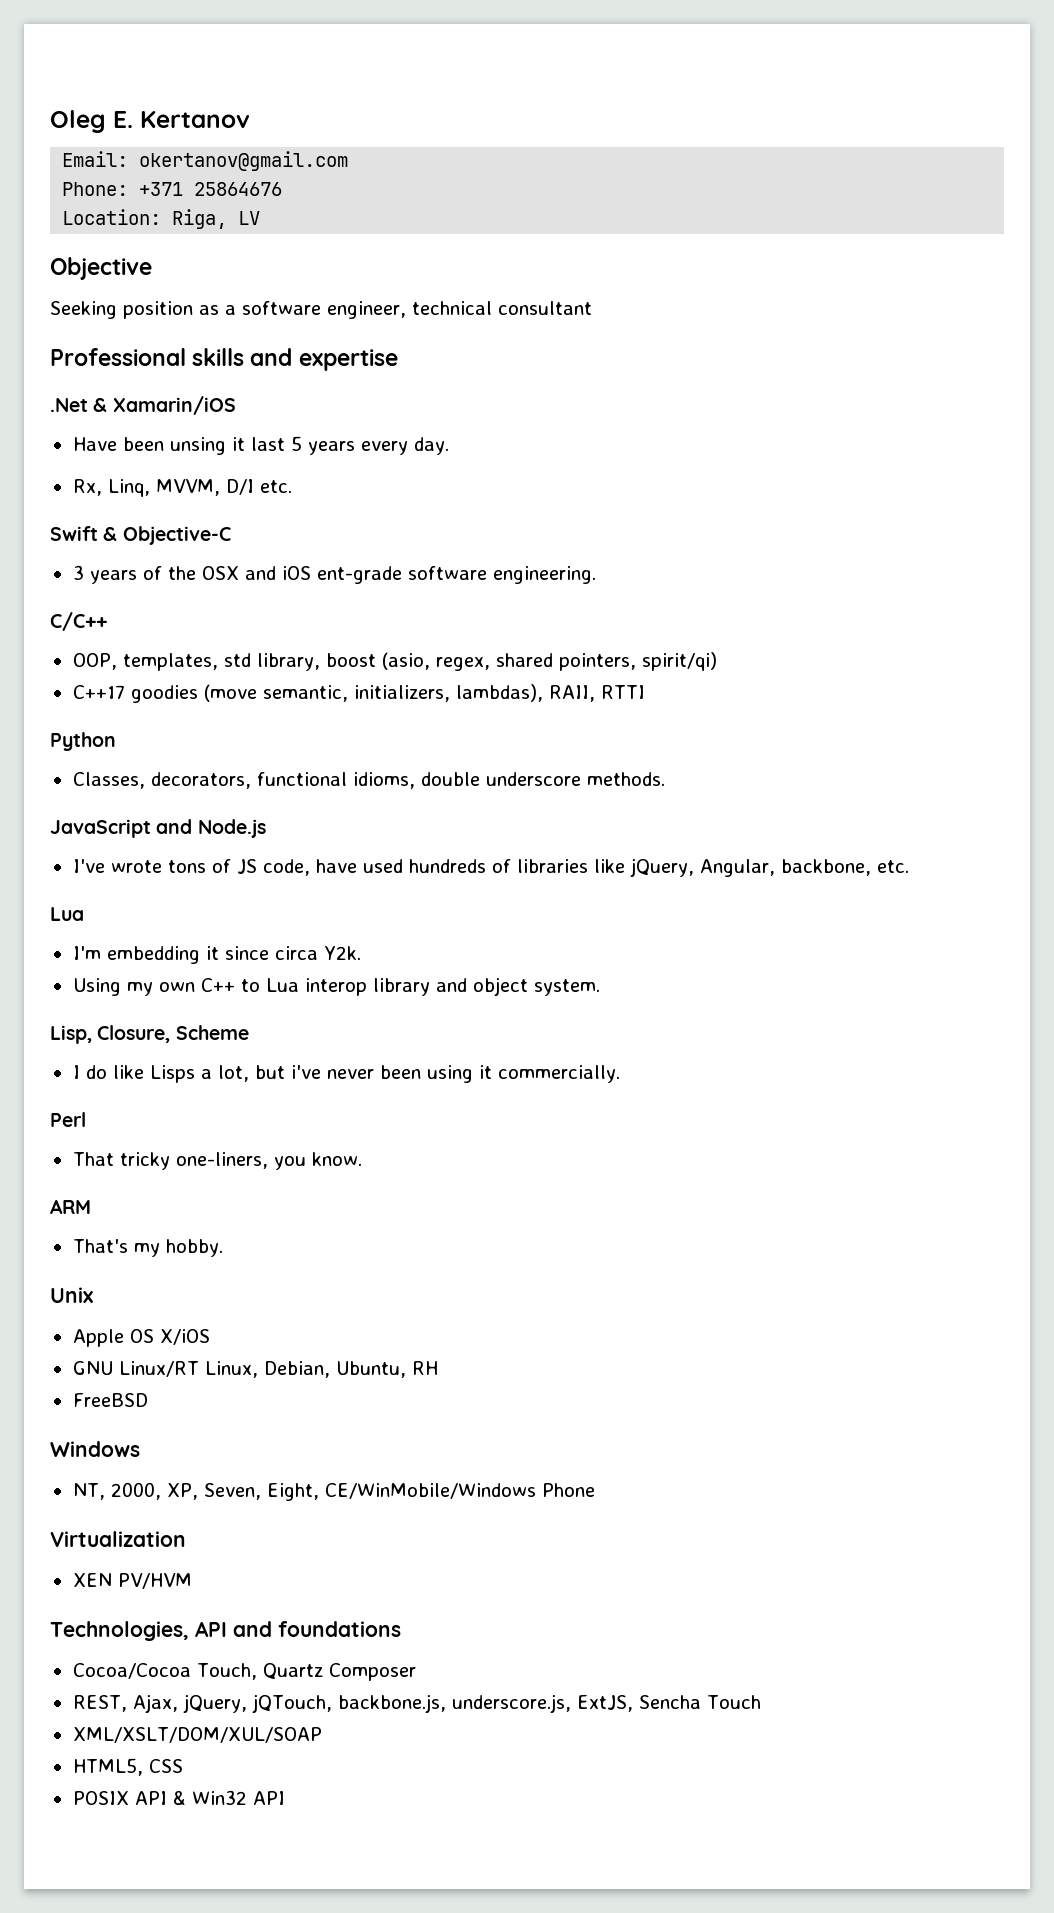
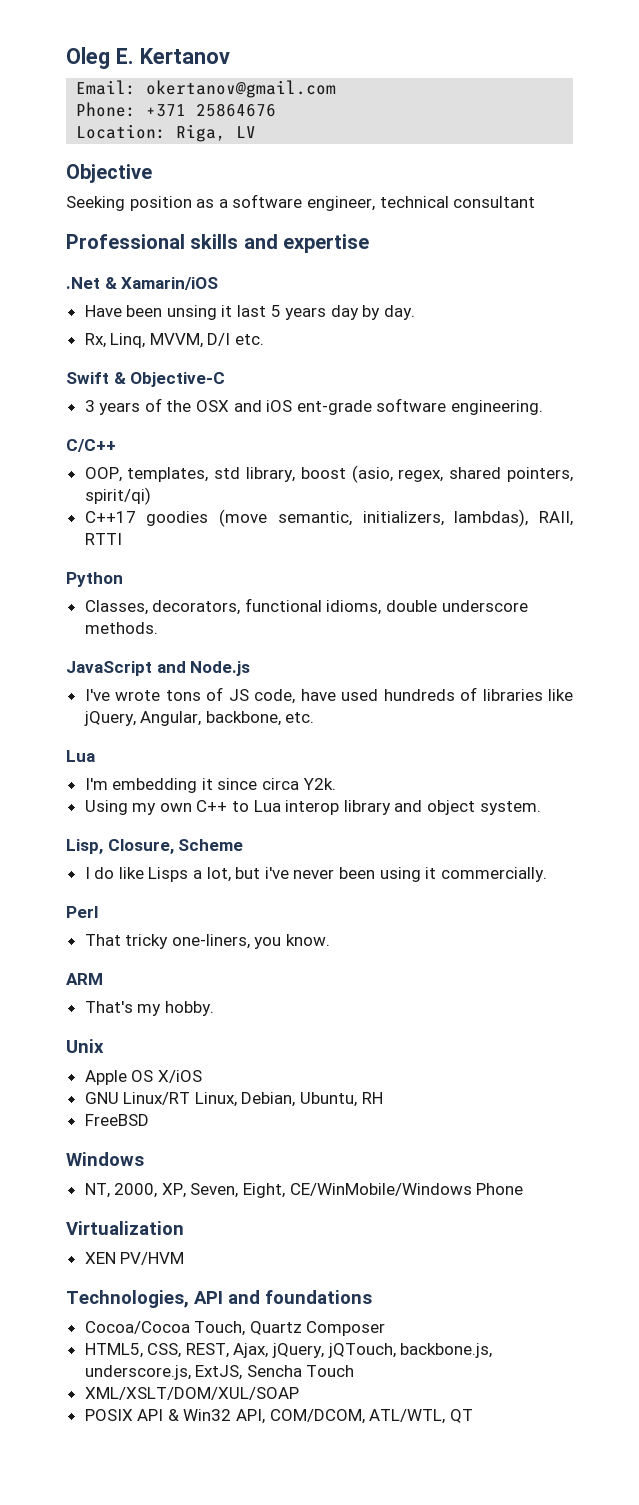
- Have been unsing it last 5 years every day.
+ Have been unsing it last 5 years day by day.
- REST, Ajax, jQuery, jQTouch, backbone.js, underscore.js, ExtJS, Sencha Touch
+ HTML5, CSS, REST, Ajax, jQuery, jQTouch, backbone.js, underscore.js, ExtJS, Sencha Touch
- HTML5, CSS
- POSIX API & Win32 API
+ POSIX API & Win32 API, COM/DCOM, ATL/WTL, QT

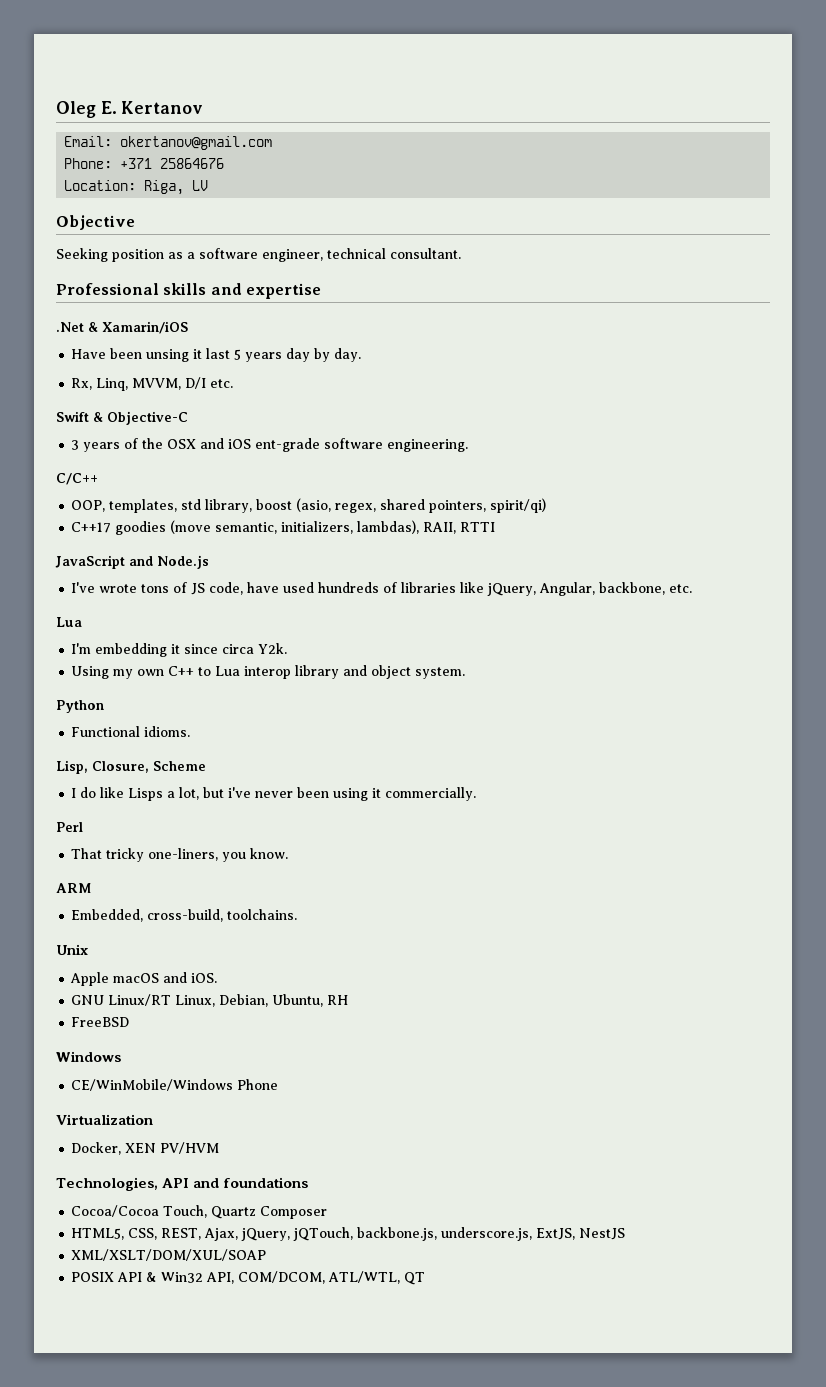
- Seeking position as a software engineer, technical consultant
+ Seeking position as a software engineer, technical consultant.
- Python
- Classes, decorators, functional idioms, double underscore methods.
+ Python
+ Functional idioms.
- That's my hobby.
+ Embedded, cross-build, toolchains.
- Apple OS X/iOS
+ Apple macOS and iOS.
- NT, 2000, XP, Seven, Eight, CE/WinMobile/Windows Phone
+ CE/WinMobile/Windows Phone
- XEN PV/HVM
+ Docker, XEN PV/HVM
- HTML5, CSS, REST, Ajax, jQuery, jQTouch, backbone.js, underscore.js, ExtJS, Sencha Touch
+ HTML5, CSS, REST, Ajax, jQuery, jQTouch, backbone.js, underscore.js, ExtJS, NestJS

